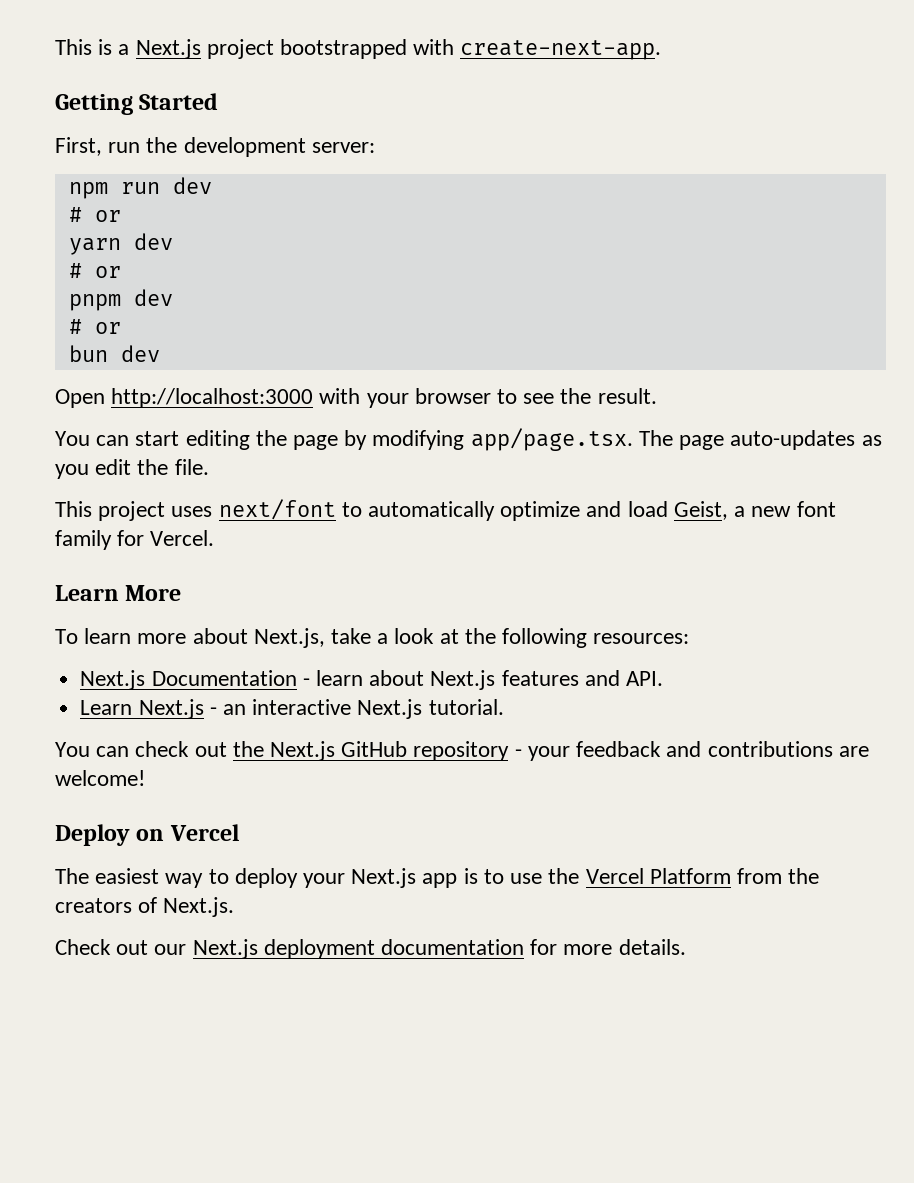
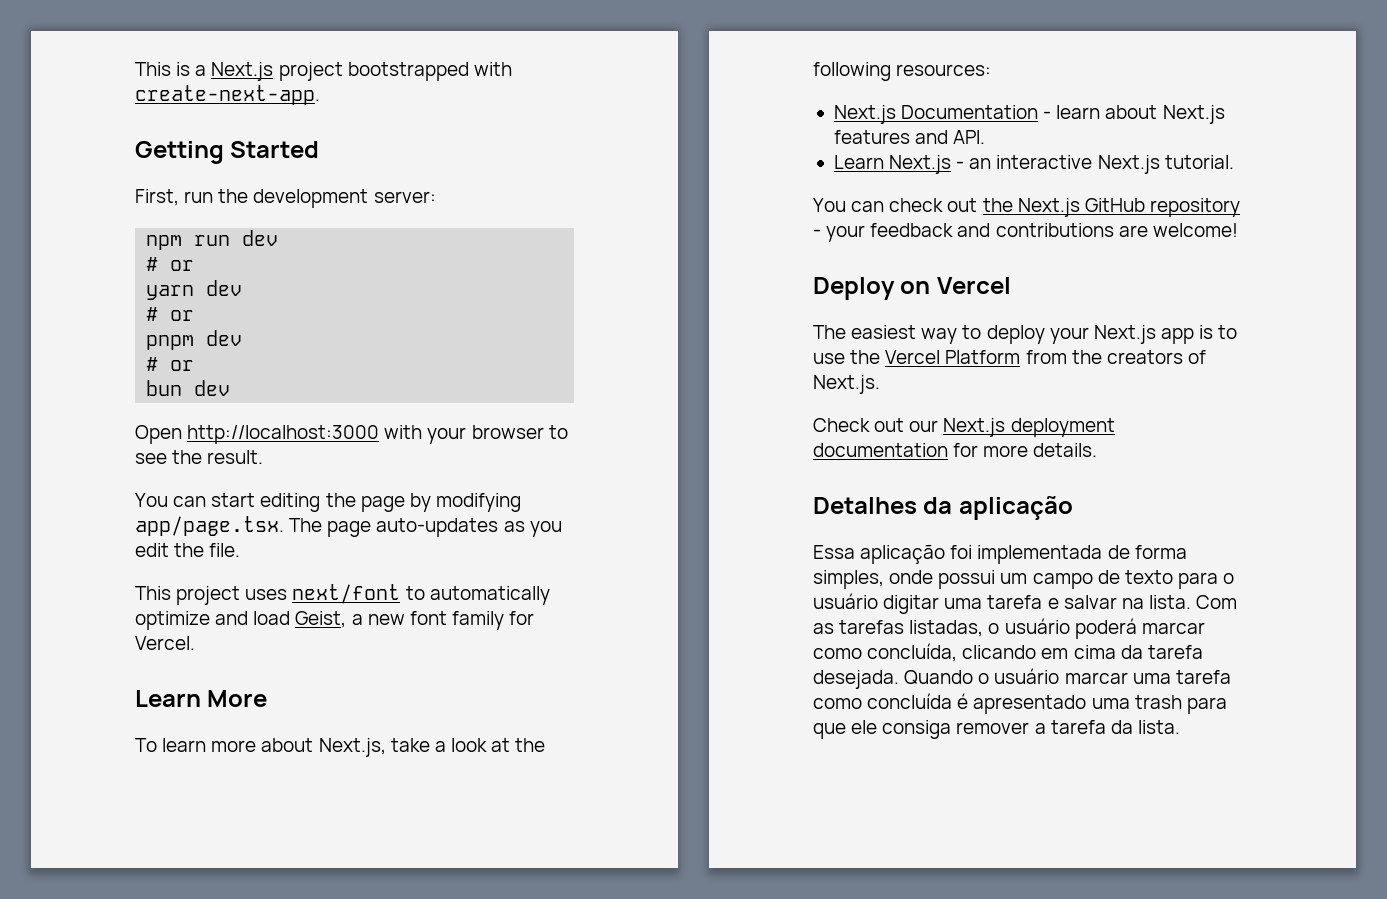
+ Detalhes da aplicação
+ Essa aplicação foi implementada de forma simples, onde possui um campo de texto para o usuário digitar uma tarefa e salvar na lista. Com as tarefas listadas, o usuário poderá marcar como concluída, clicando em cima da tarefa desejada. Quando o usuário marcar uma tarefa como concluída é apresentado uma trash para que ele consiga remover a tarefa da lista.

